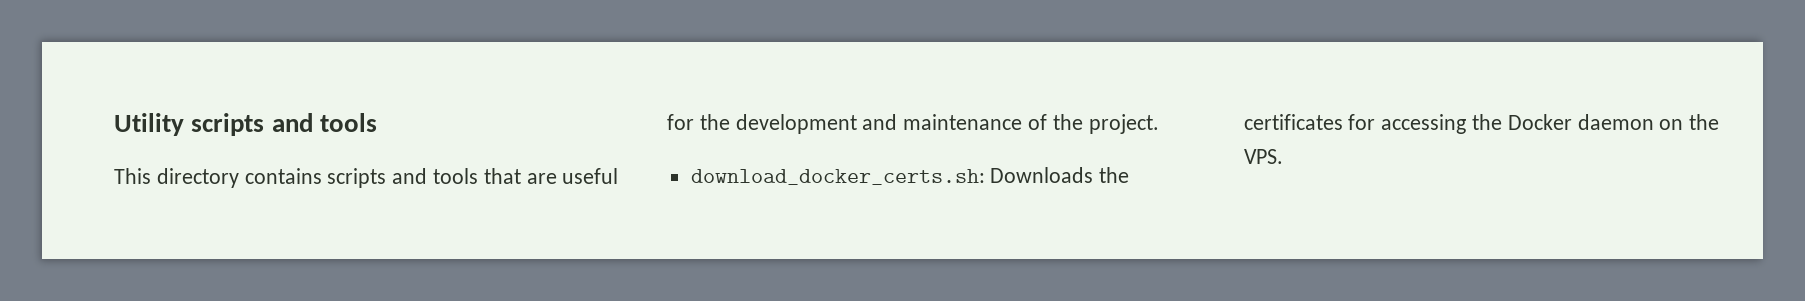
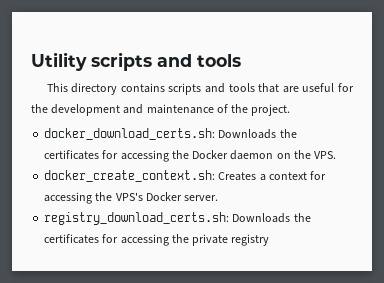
- download_docker_certs.sh: Downloads the certificates for accessing the Docker daemon on the VPS.
+ docker_download_certs.sh: Downloads the certificates for accessing the Docker daemon on the VPS.
+ docker_create_context.sh: Creates a context for accessing the VPS's Docker server.
+ registry_download_certs.sh: Downloads the certificates for accessing the private registry

